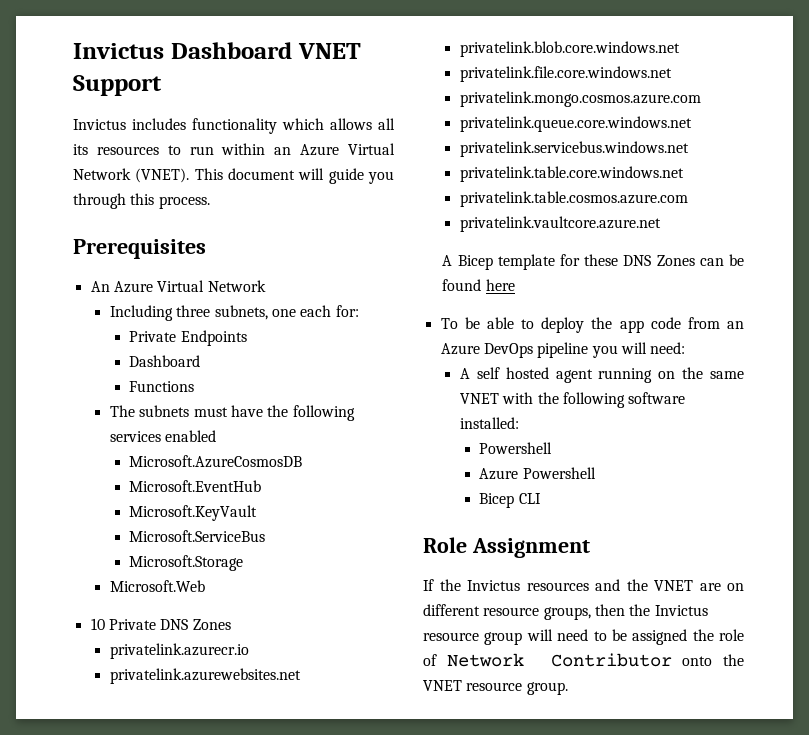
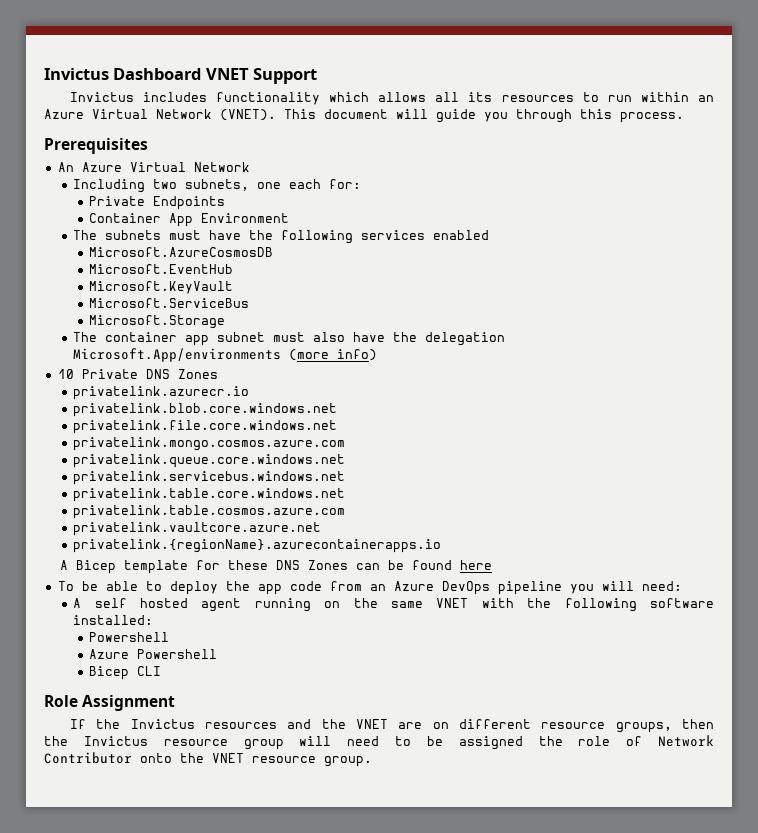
- Including three subnets, one each for:
+ Including two subnets, one each for:
  Private Endpoints
- Dashboard
- Functions
+ Container App Environment
- Microsoft.Web
+ The container app subnet must also have the delegation Microsoft.App/environments (more info)
- privatelink.azurewebsites.net
+ privatelink.{regionName}.azurecontainerapps.io

